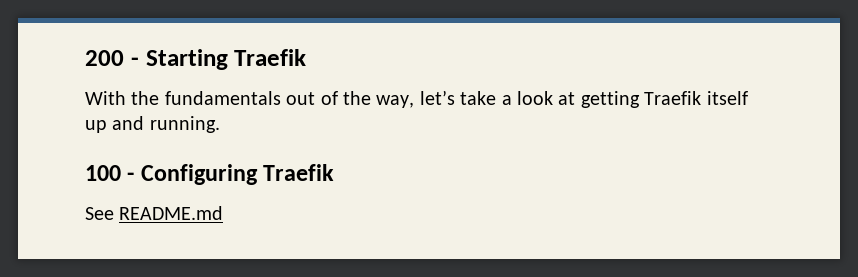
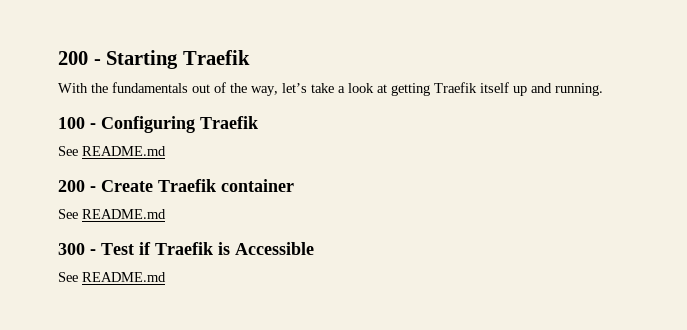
+ 200 - Create Traefik container
+ See README.md
+ 300 - Test if Traefik is Accessible
+ See README.md

